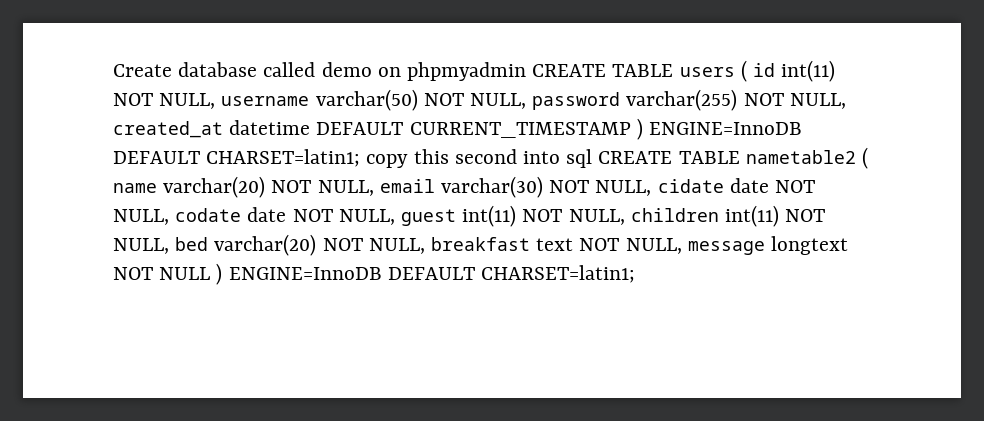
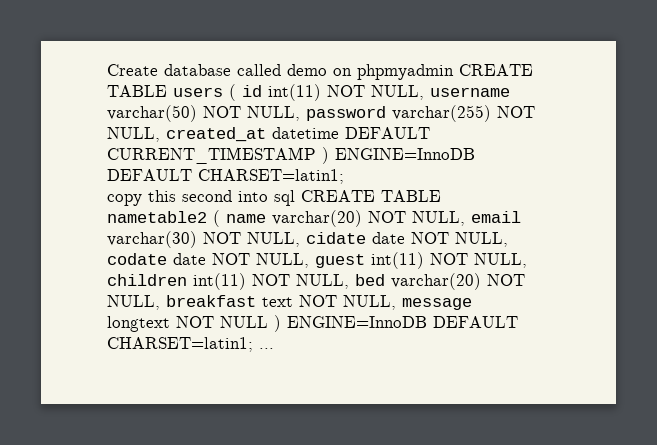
- Create database called demo on phpmyadmin CREATE TABLE users ( id int(11) NOT NULL, username varchar(50) NOT NULL, password varchar(255) NOT NULL, created_at datetime DEFAULT CURRENT_TIMESTAMP ) ENGINE=InnoDB DEFAULT CHARSET=latin1; copy this second into sql CREATE TABLE nametable2 ( name varchar(20) NOT NULL, email varchar(30) NOT NULL, cidate date NOT NULL, codate date NOT NULL, guest int(11) NOT NULL, children int(11) NOT NULL, bed varchar(20) NOT NULL, breakfast text NOT NULL, message longtext NOT NULL ) ENGINE=InnoDB DEFAULT CHARSET=latin1;
+ Create database called demo on phpmyadmin CREATE TABLE users ( id int(11) NOT NULL, username varchar(50) NOT NULL, password varchar(255) NOT NULL, created_at datetime DEFAULT CURRENT_TIMESTAMP ) ENGINE=InnoDB DEFAULT CHARSET=latin1;
+ copy this second into sql CREATE TABLE nametable2 ( name varchar(20) NOT NULL, email varchar(30) NOT NULL, cidate date NOT NULL, codate date NOT NULL, guest int(11) NOT NULL, children int(11) NOT NULL, bed varchar(20) NOT NULL, breakfast text NOT NULL, message longtext NOT NULL ) ENGINE=InnoDB DEFAULT CHARSET=latin1;
+ ...

